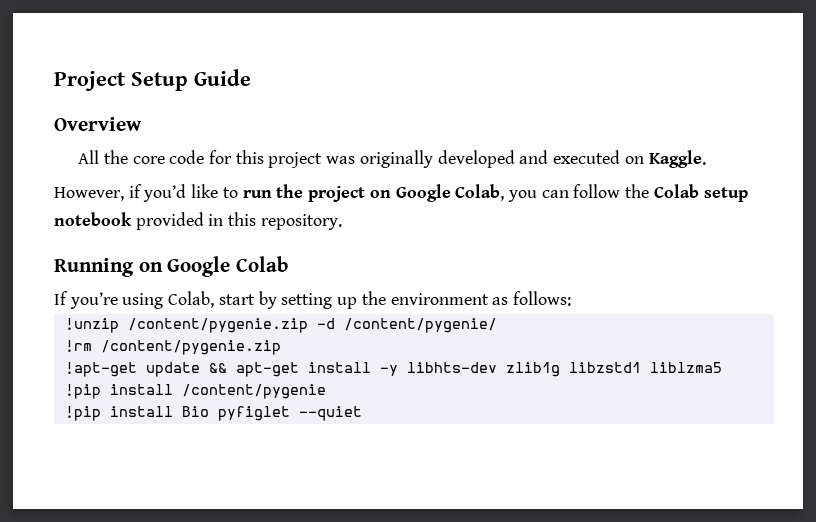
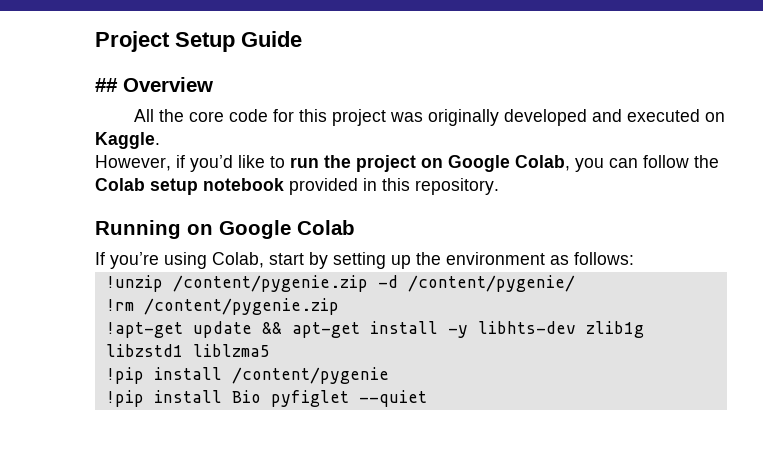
- Overview
+ ## Overview

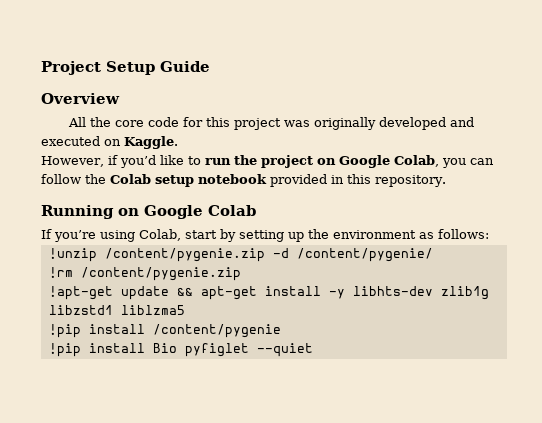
- ## Overview
+ Overview

